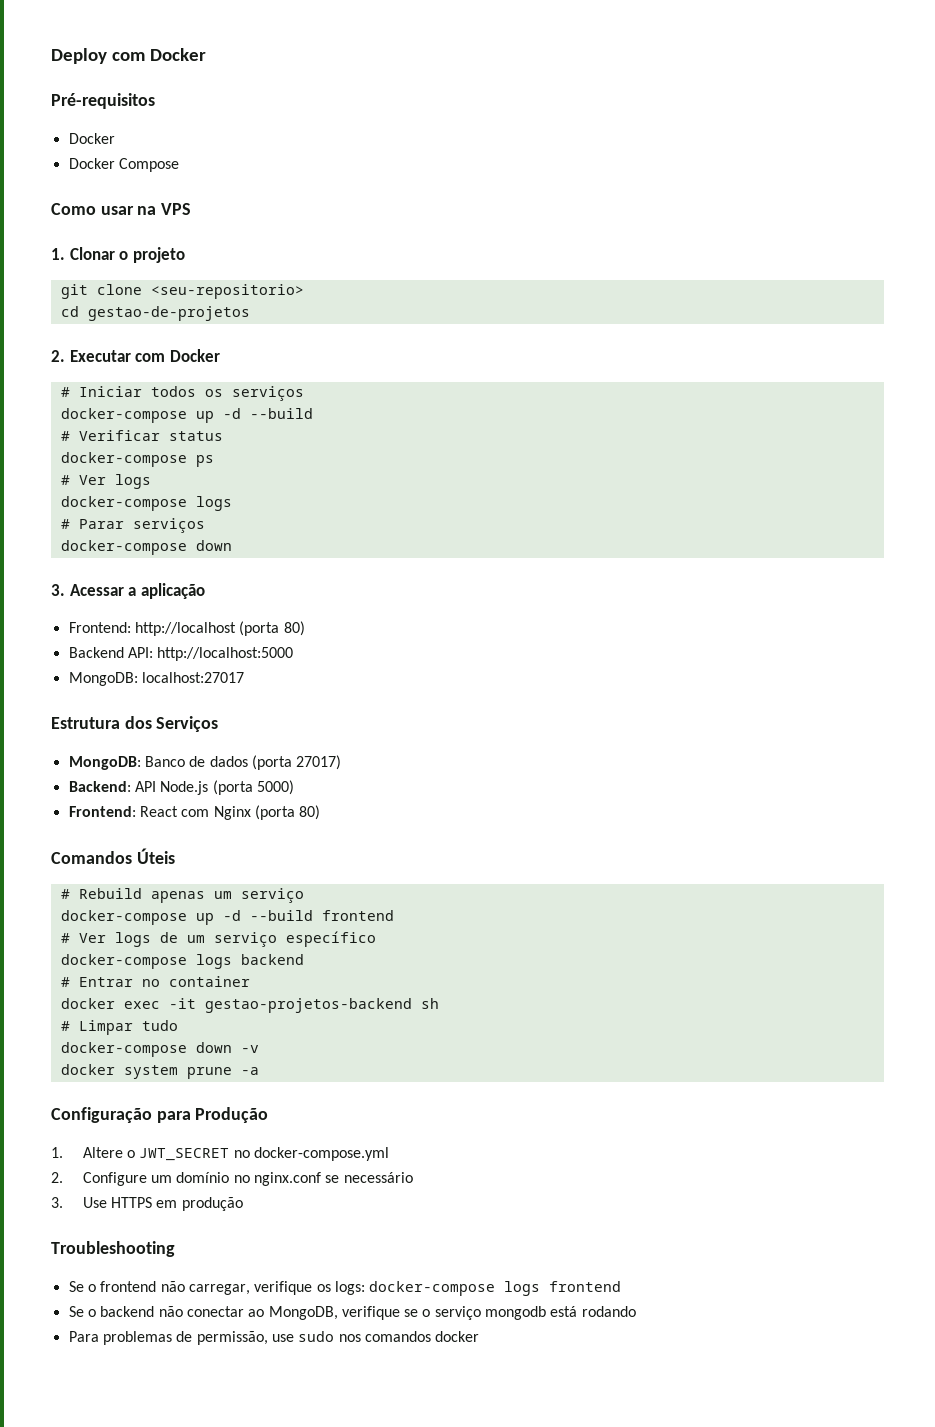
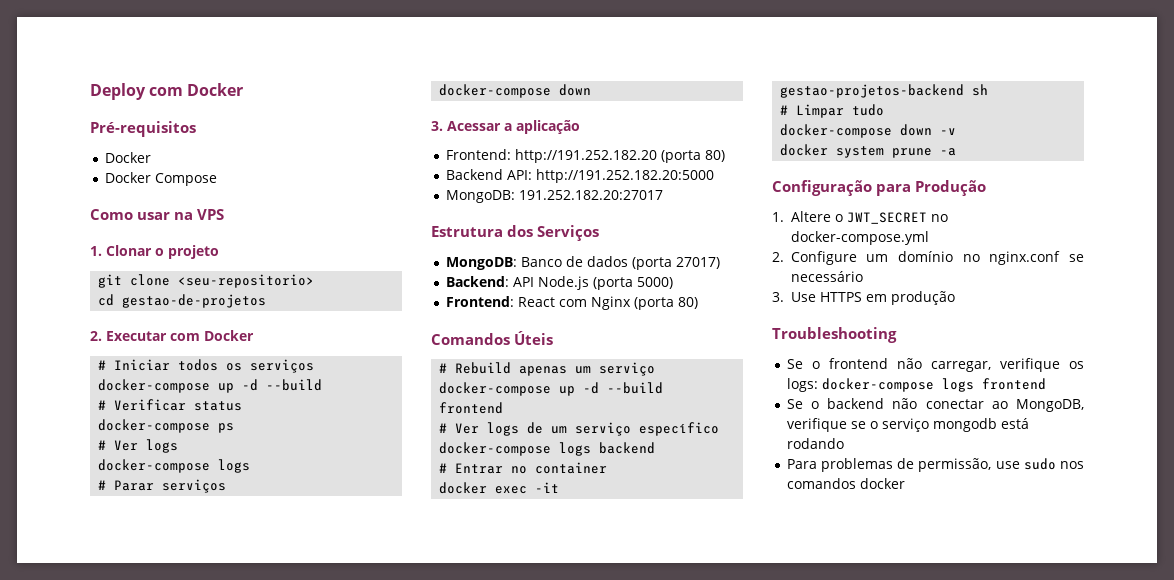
- Frontend: http://localhost (porta 80)
+ Frontend: http://191.252.182.20 (porta 80)
- Backend API: http://localhost:5000
- MongoDB: localhost:27017
+ Backend API: http://191.252.182.20:5000
+ MongoDB: 191.252.182.20:27017

